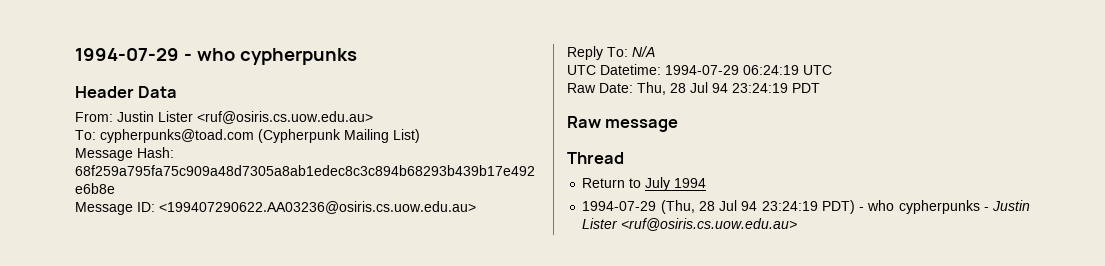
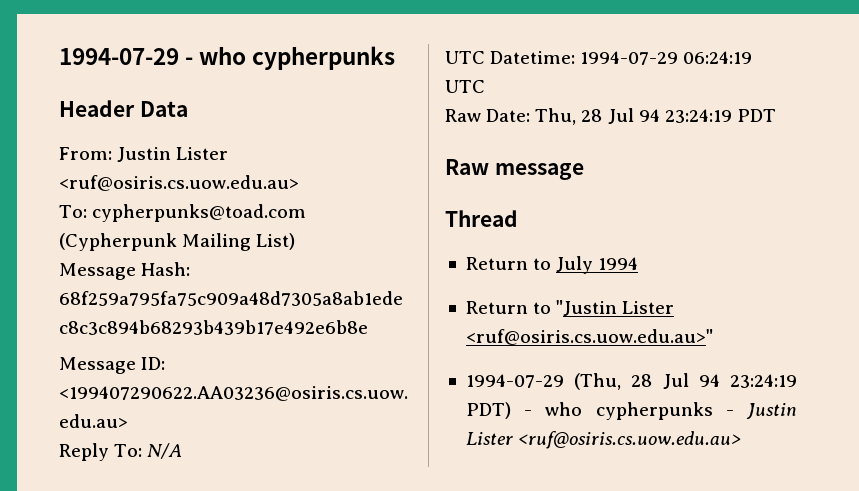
+ Return to "Justin Lister <ruf@osiris.cs.uow.edu.au>"

